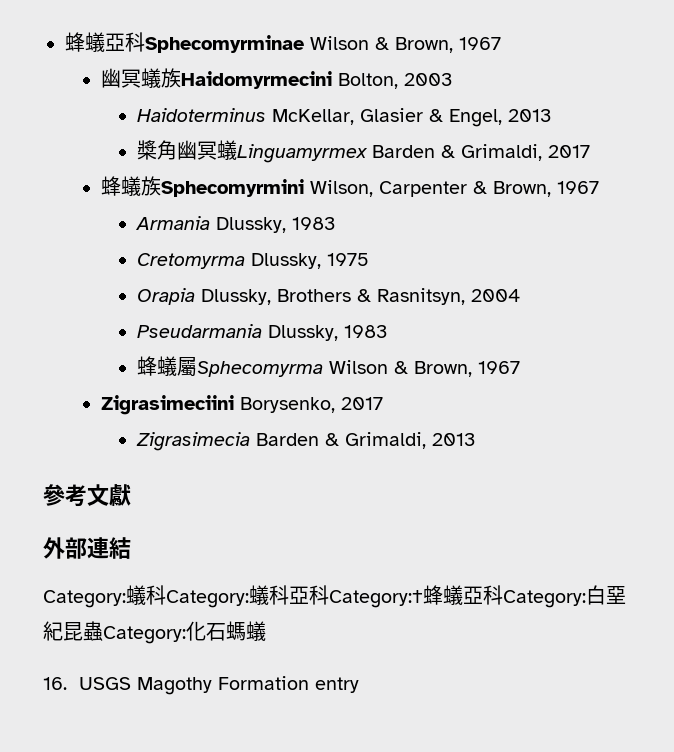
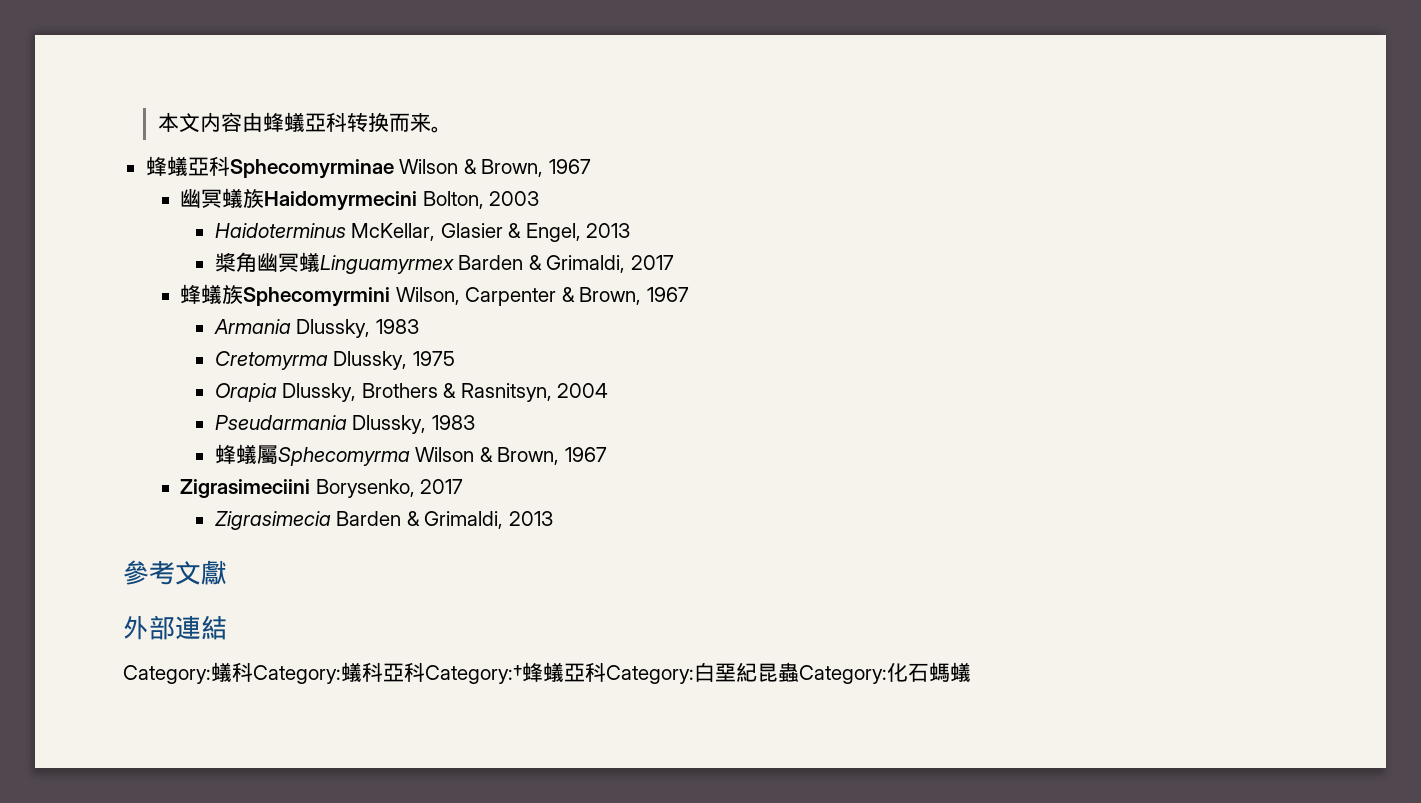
+ 本文内容由蜂蟻亞科转换而来。
- 16. USGS Magothy Formation entry

